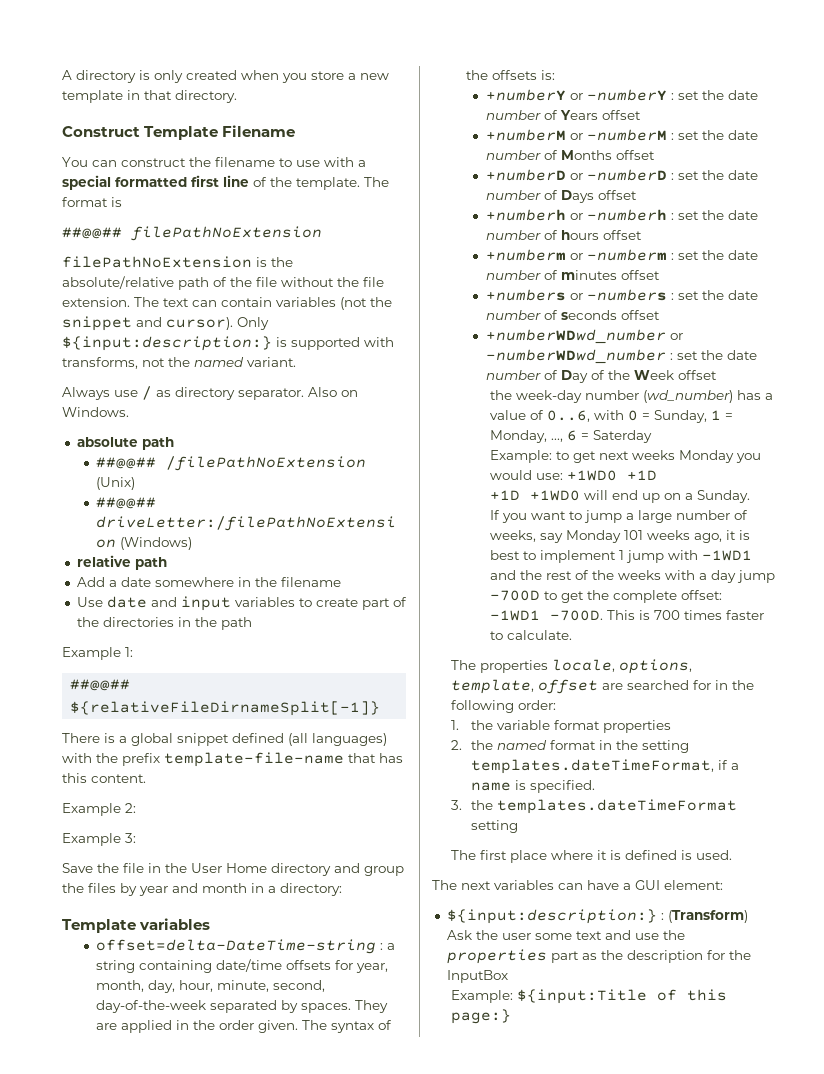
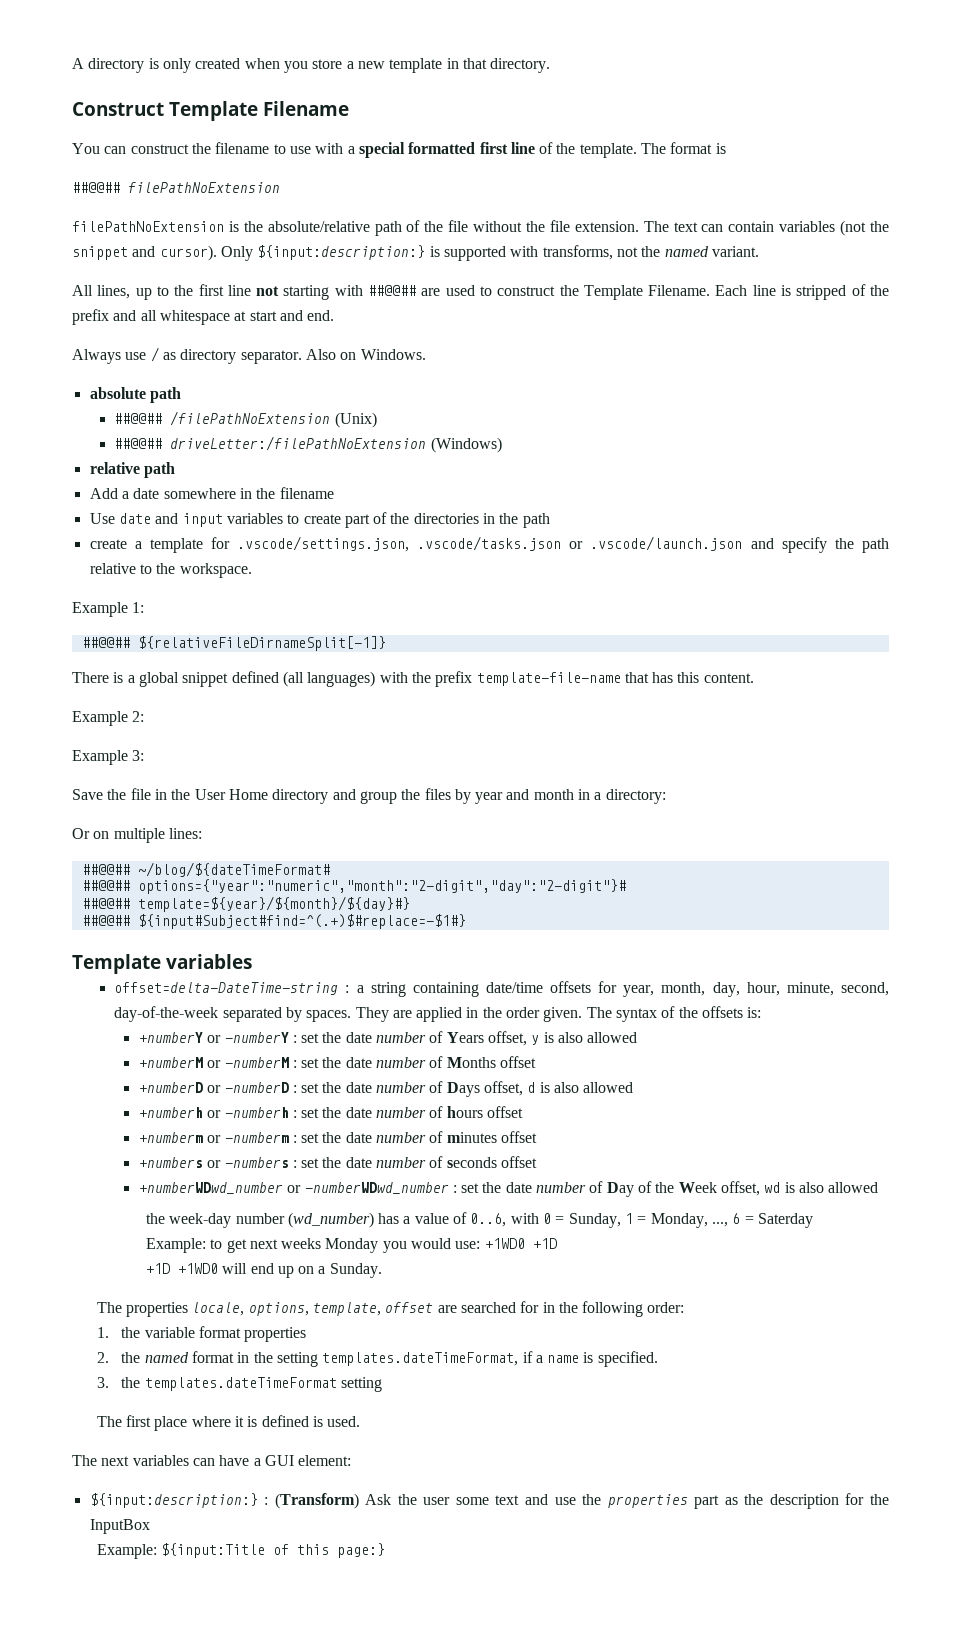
+ All lines, up to the first line not starting with ##@@## are used to construct the Template Filename. Each line is stripped of the prefix and all whitespace at start and end.
+ create a template for .vscode/settings.json, .vscode/tasks.json or .vscode/launch.json and specify the path relative to the workspace.
+ Or on multiple lines:
+ ##@@## ~/blog/${dateTimeFormat#
+ ##@@## options={"year":"numeric","month":"2-digit","day":"2-digit"}#
+ ##@@## template=${year}/${month}/${day}#}
+ ##@@## ${input#Subject#find=^(.+)$#replace=-$1#}
- +numberY or -numberY : set the date number of Years offset
+ +numberY or -numberY : set the date number of Years offset, y is also allowed
- +numberD or -numberD : set the date number of Days offset
+ +numberD or -numberD : set the date number of Days offset, d is also allowed
- +numberWDwd_number or -numberWDwd_number : set the date number of Day of the Week offset
+ +numberWDwd_number or -numberWDwd_number : set the date number of Day of the Week offset, wd is also allowed
- If you want to jump a large number of weeks, say Monday 101 weeks ago, it is best to implement 1 jump with -1WD1 and the rest of the weeks with a day jump -700D to get the complete offset: -1WD1 -700D. This is 700 times faster to calculate.

